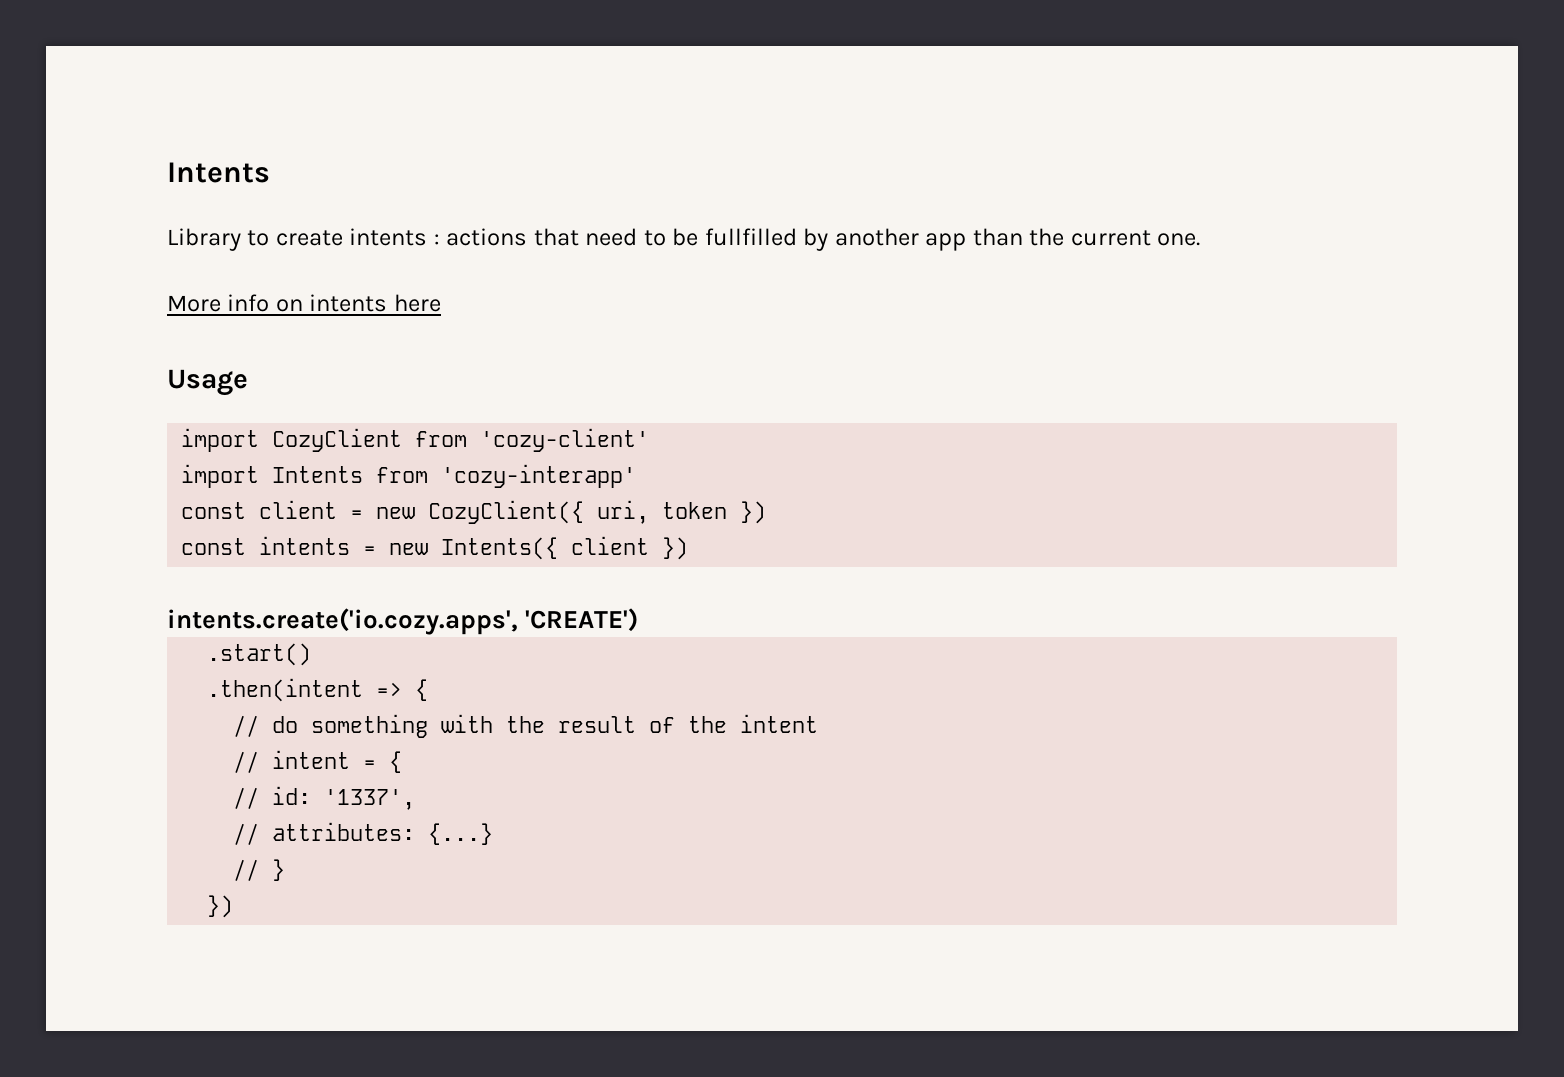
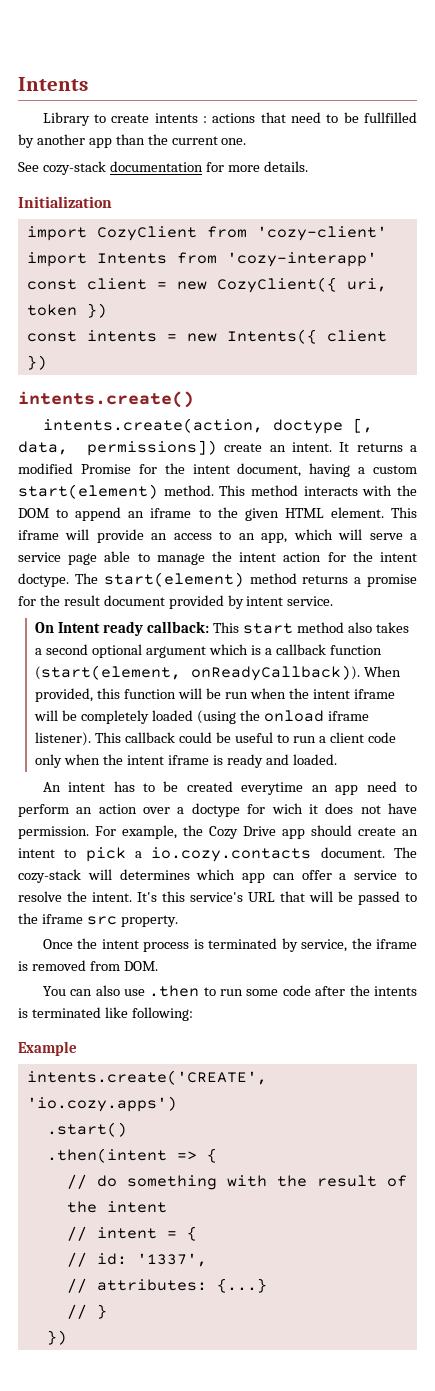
- More info on intents here
- Usage
+ See cozy-stack documentation for more details.
+ Initialization
- intents.create('io.cozy.apps', 'CREATE')
+ intents.create()
+ intents.create(action, doctype [, data, permissions]) create an intent. It returns a modified Promise for the intent document, having a custom start(element) method. This method interacts with the DOM to append an iframe to the given HTML element. This iframe will provide an access to an app, which will serve a service page able to manage the intent action for the intent doctype. The start(element) method returns a promise for the result document provided by intent service.
+ On Intent ready callback: This start method also takes a second optional argument which is a callback function (start(element, onReadyCallback)). When provided, this function will be run when the intent iframe will be completely loaded (using the onload iframe listener). This callback could be useful to run a client code only when the intent iframe is ready and loaded.
+ An intent has to be created everytime an app need to perform an action over a doctype for wich it does not have permission. For example, the Cozy Drive app should create an intent to pick a io.cozy.contacts document. The cozy-stack will determines which app can offer a service to resolve the intent. It's this service's URL that will be passed to the iframe src property.
+ Once the intent process is terminated by service, the iframe is removed from DOM.
+ You can also use .then to run some code after the intents is terminated like following:
+ Example
+ intents.create('CREATE', 'io.cozy.apps')

